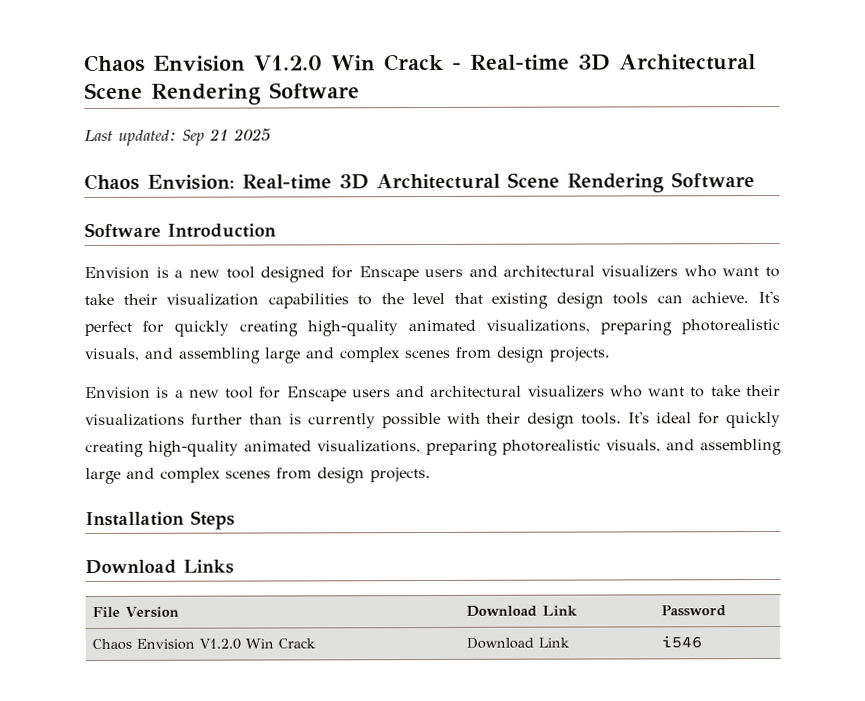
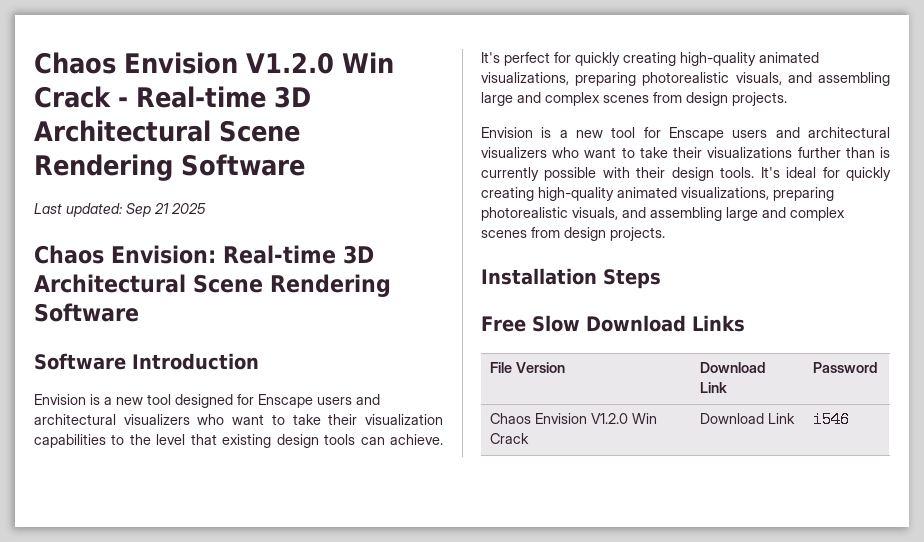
- Download Links
+ Free Slow Download Links

